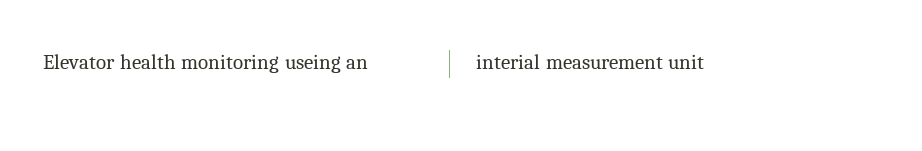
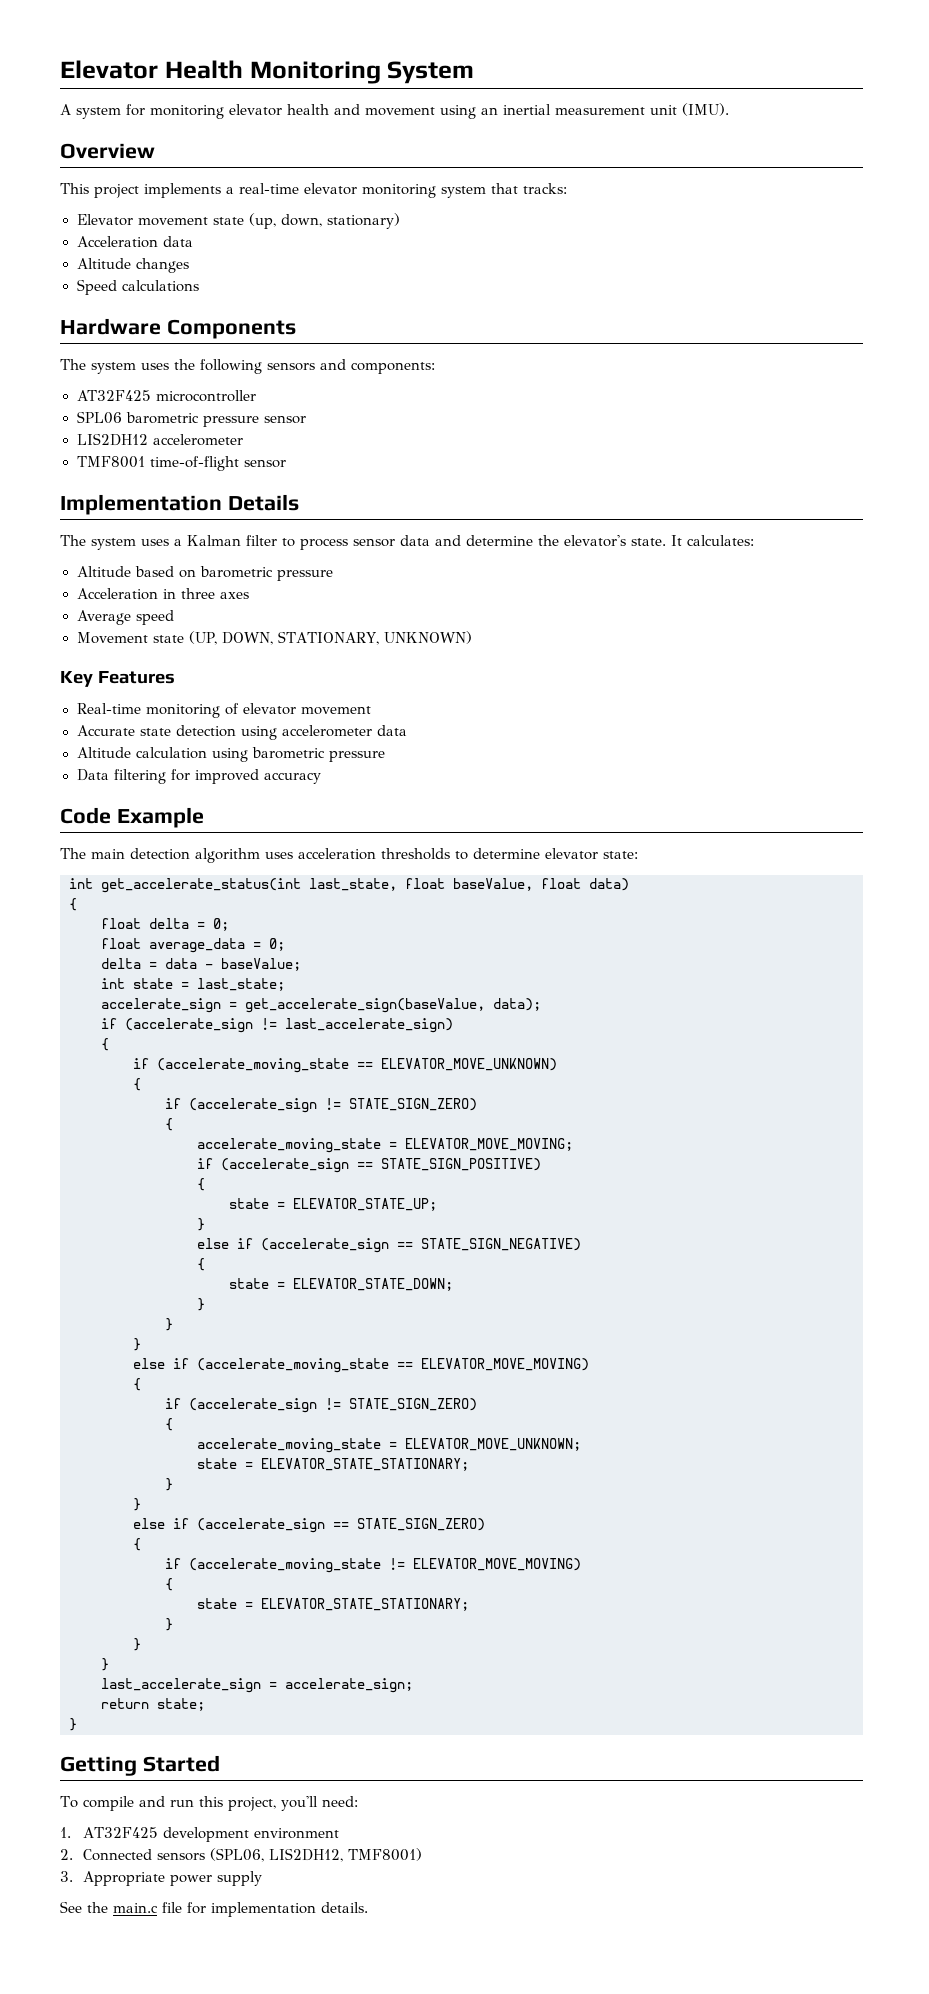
- Elevator health monitoring useing an interial measurement unit
+ Elevator Health Monitoring System
+ A system for monitoring elevator health and movement using an inertial measurement unit (IMU).
+ Overview
+ This project implements a real-time elevator monitoring system that tracks:
+ Elevator movement state (up, down, stationary)
+ Acceleration data
+ Altitude changes
+ Speed calculations
+ Hardware Components
+ The system uses the following sensors and components:
+ AT32F425 microcontroller
+ SPL06 barometric pressure sensor
+ LIS2DH12 accelerometer
+ TMF8001 time-of-flight sensor
+ Implementation Details
+ The system uses a Kalman filter to process sensor data and determine the elevator's state. It calculates:
+ Altitude based on barometric pressure
+ Acceleration in three axes
+ Average speed
+ Movement state (UP, DOWN, STATIONARY, UNKNOWN)
+ Key Features
+ Real-time monitoring of elevator movement
+ Accurate state detection using accelerometer data
+ Altitude calculation using barometric pressure
+ Data filtering for improved accuracy
+ Code Example
+ The main detection algorithm uses acceleration thresholds to determine elevator state:
+ int get_accelerate_status(int last_state, float baseValue, float data)
+ {
+ float delta = 0;
+ float average_data = 0;
+ delta = data - baseValue;
+ int state = last_state;
+ accelerate_sign = get_accelerate_sign(baseValue, data);
+ if (accelerate_sign != last_accelerate_sign)
+ {
+ if (accelerate_moving_state == ELEVATOR_MOVE_UNKNOWN)
+ {
+ if (accelerate_sign != STATE_SIGN_ZERO)
+ {
+ accelerate_moving_state = ELEVATOR_MOVE_MOVING;
+ if (accelerate_sign == STATE_SIGN_POSITIVE)
+ {
+ state = ELEVATOR_STATE_UP;
+ }
+ else if (accelerate_sign == STATE_SIGN_NEGATIVE)
+ {
+ state = ELEVATOR_STATE_DOWN;
+ }
+ }
+ }
+ else if (accelerate_moving_state == ELEVATOR_MOVE_MOVING)
+ {
+ if (accelerate_sign != STATE_SIGN_ZERO)
+ {
+ accelerate_moving_state = ELEVATOR_MOVE_UNKNOWN;
+ state = ELEVATOR_STATE_STATIONARY;
+ }
+ }
+ else if (accelerate_sign == STATE_SIGN_ZERO)
+ {
+ if (accelerate_moving_state != ELEVATOR_MOVE_MOVING)
+ {
+ state = ELEVATOR_STATE_STATIONARY;
+ }
+ }
+ }
+ last_accelerate_sign = accelerate_sign;
+ return state;
+ }
+ Getting Started
+ To compile and run this project, you'll need:
+ 1. AT32F425 development environment
+ 2. Connected sensors (SPL06, LIS2DH12, TMF8001)
+ 3. Appropriate power supply
+ See the main.c file for implementation details.

